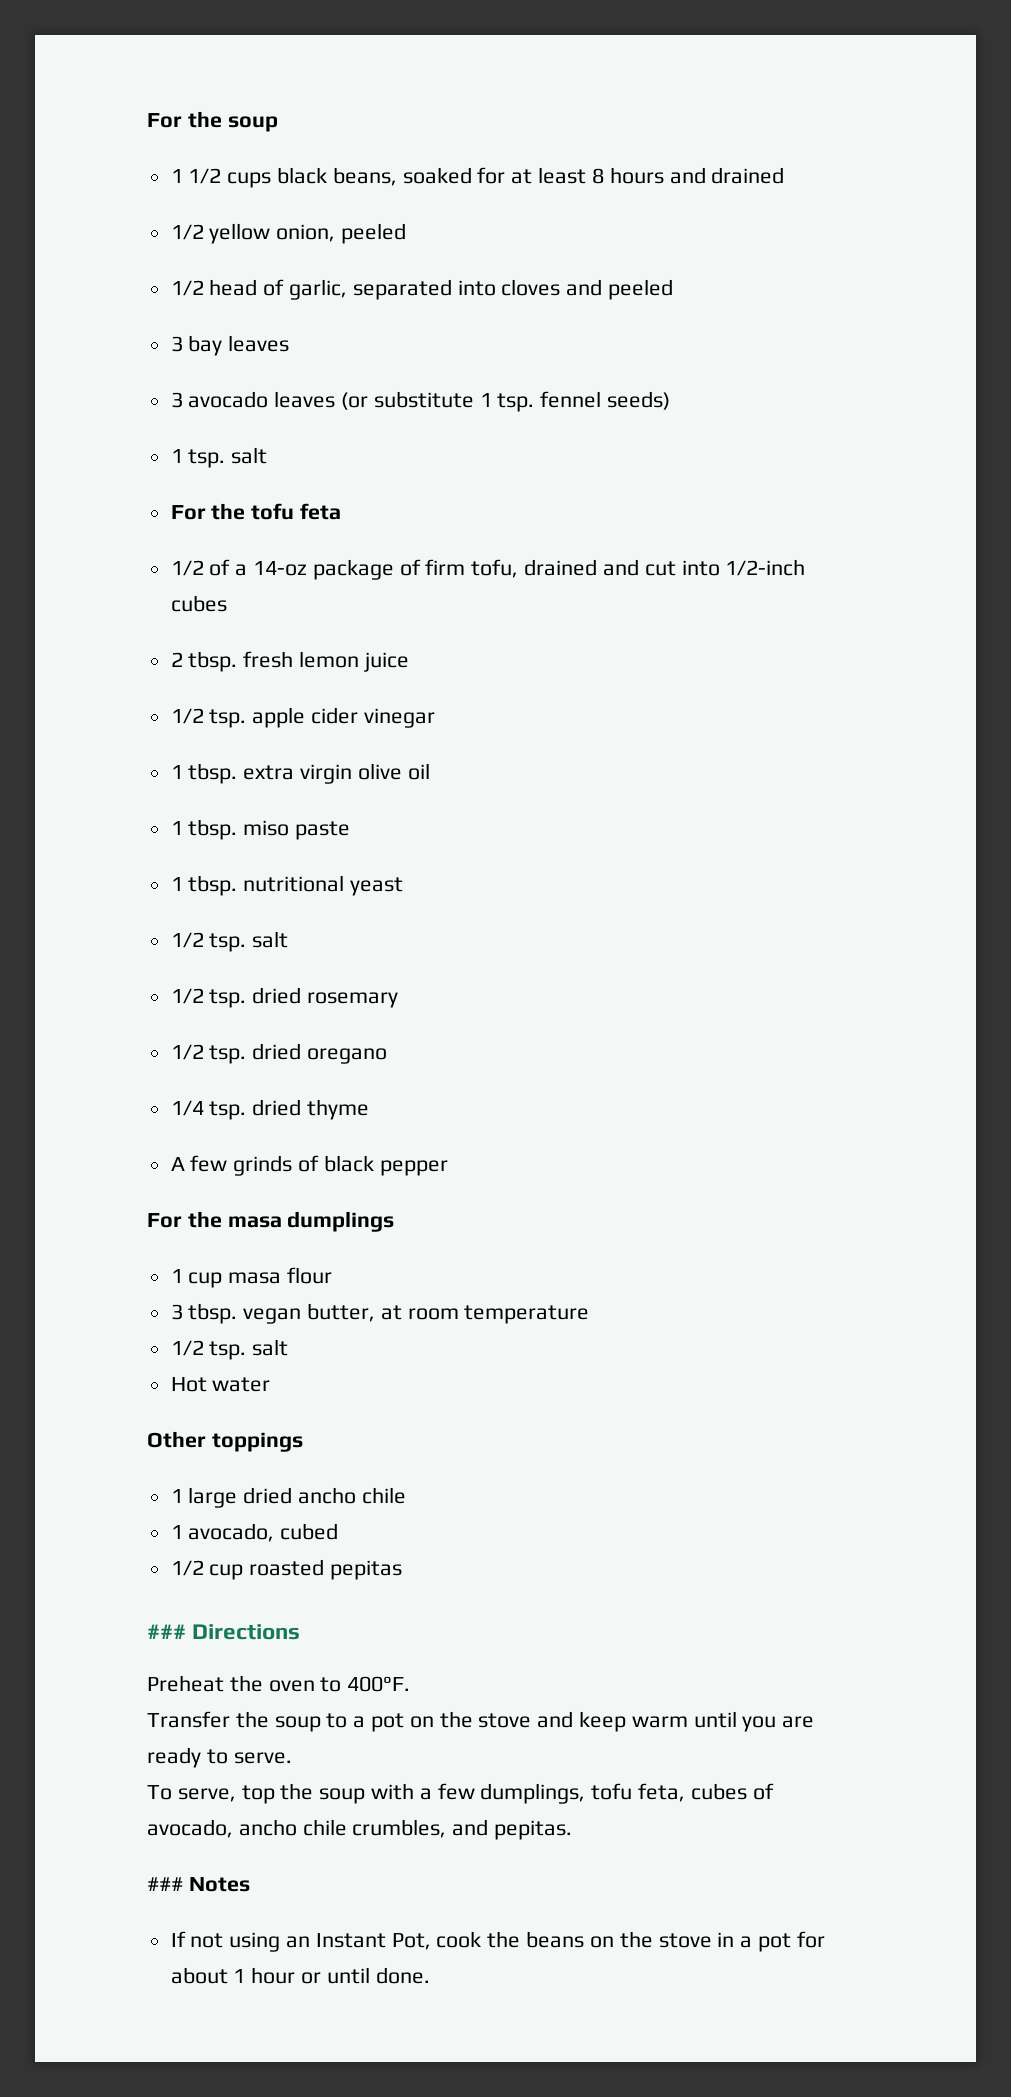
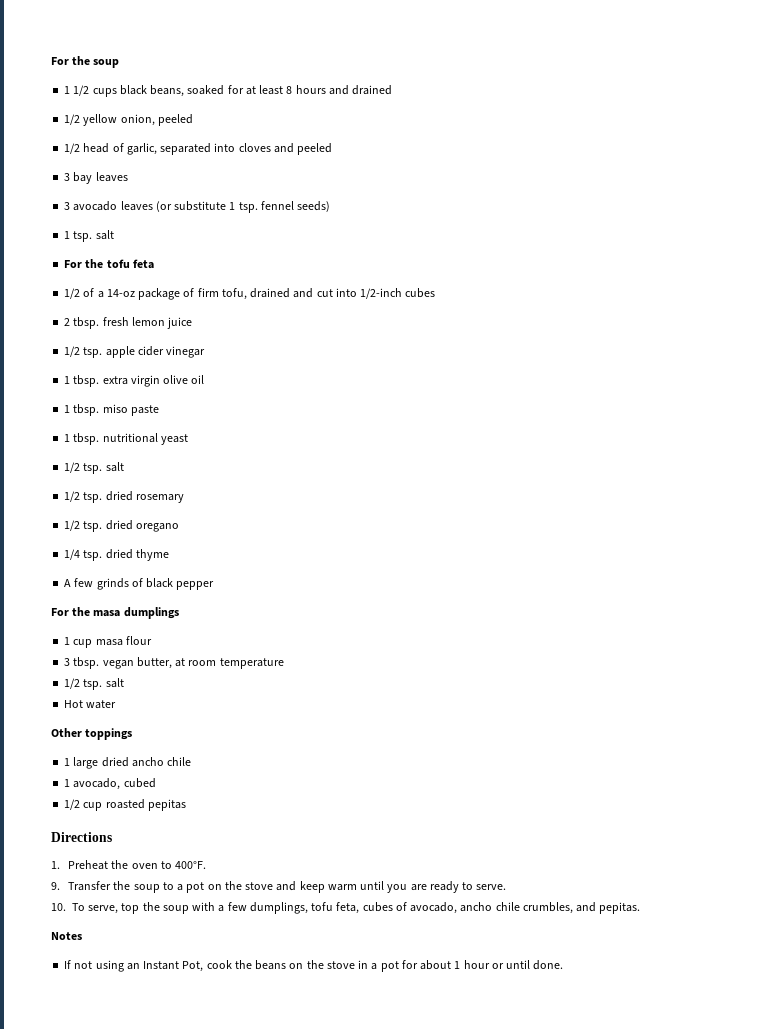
- ### Directions
+ Directions
- Preheat the oven to 400°F.
+ 1. Preheat the oven to 400°F.
- Transfer the soup to a pot on the stove and keep warm until you are ready to serve.
+ 9. Transfer the soup to a pot on the stove and keep warm until you are ready to serve.
- To serve, top the soup with a few dumplings, tofu feta, cubes of avocado, ancho chile crumbles, and pepitas.
+ 10. To serve, top the soup with a few dumplings, tofu feta, cubes of avocado, ancho chile crumbles, and pepitas.
- ### Notes
+ Notes

